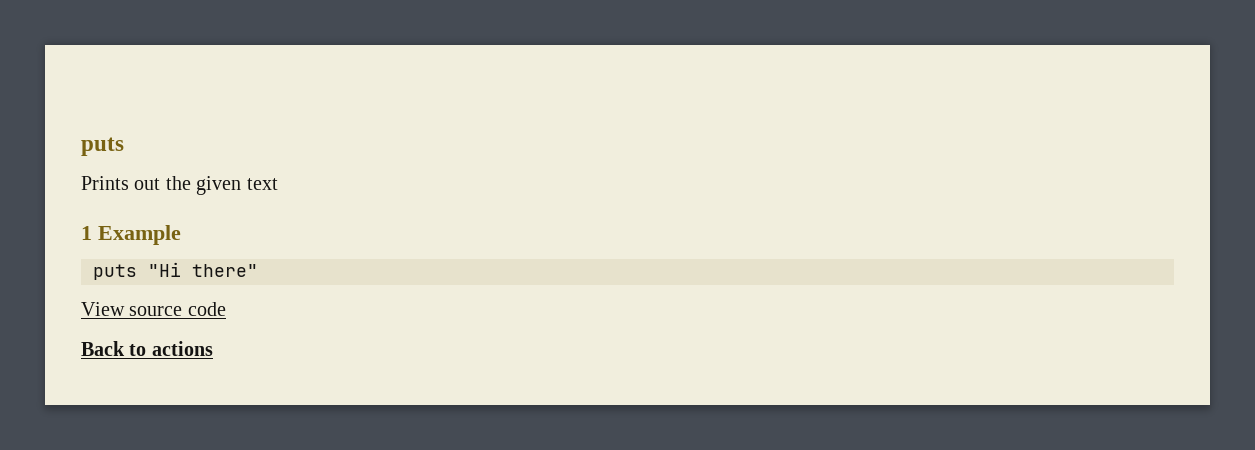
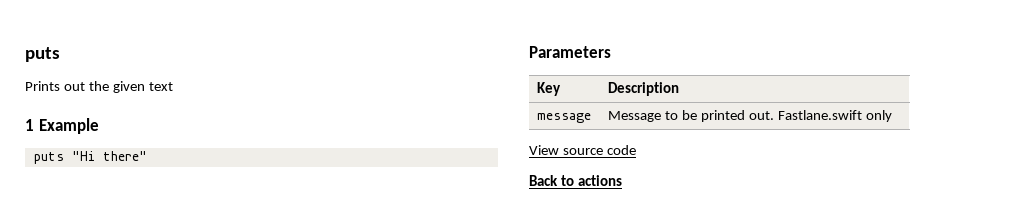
+ Parameters
+ Key | Description
+ message | Message to be printed out. Fastlane.swift only

